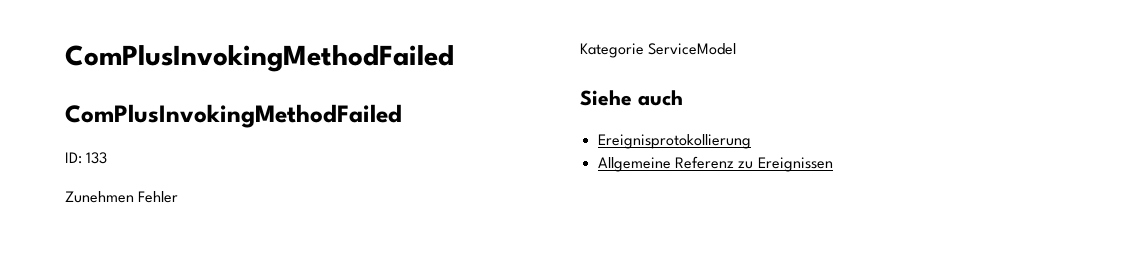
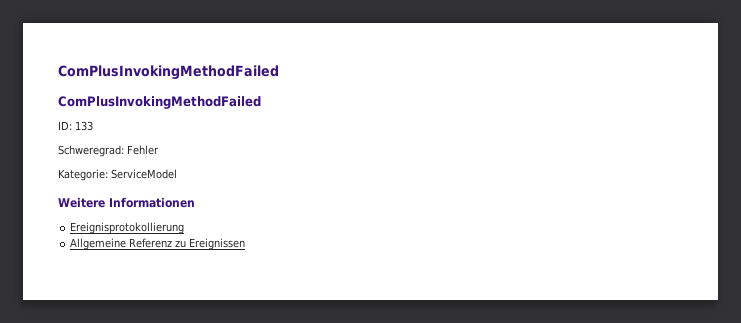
- Zunehmen Fehler
+ Schweregrad: Fehler
- Kategorie ServiceModel
+ Kategorie: ServiceModel
- Siehe auch
+ Weitere Informationen

